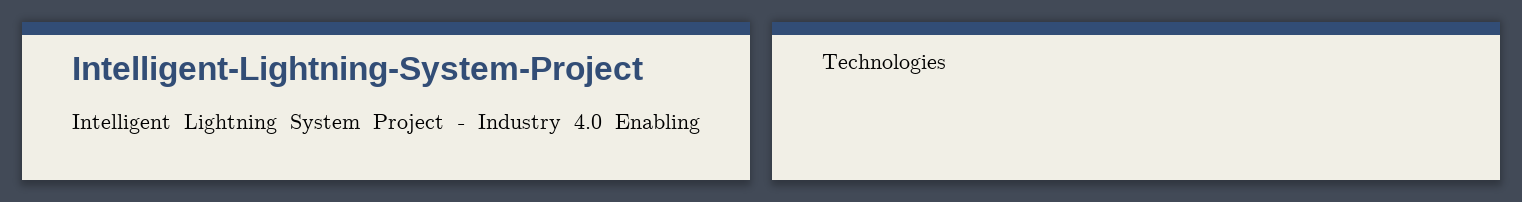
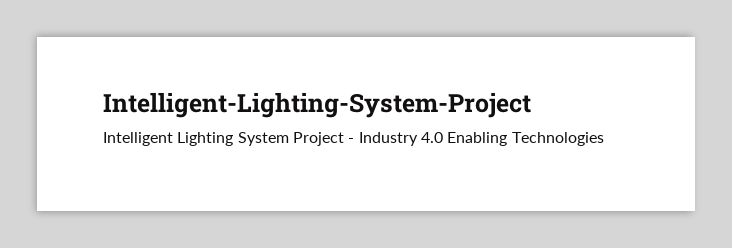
- Intelligent-Lightning-System-Project
+ Intelligent-Lighting-System-Project
- Intelligent Lightning System Project - Industry 4.0 Enabling Technologies
+ Intelligent Lighting System Project - Industry 4.0 Enabling Technologies

